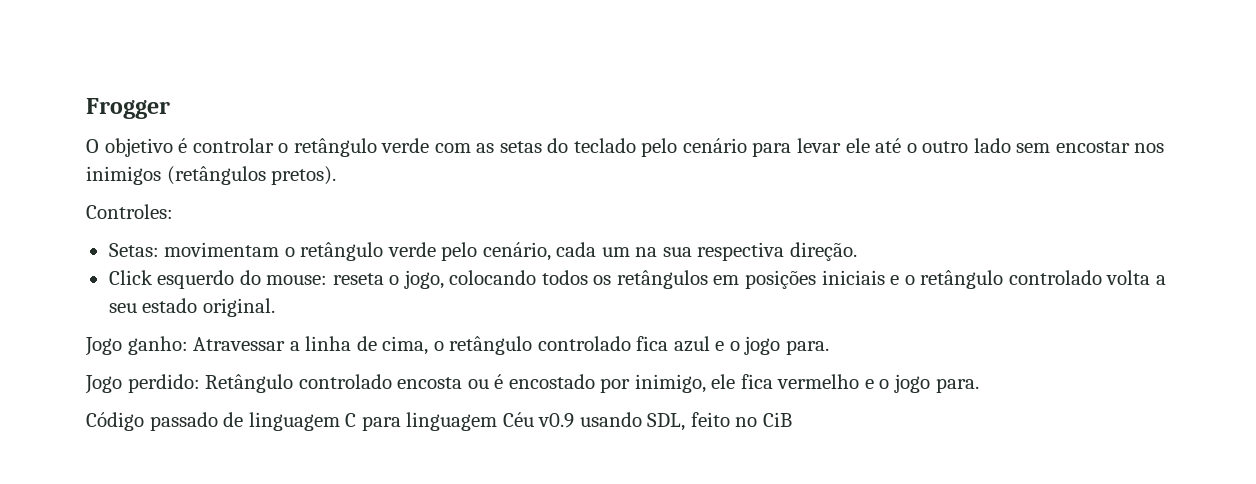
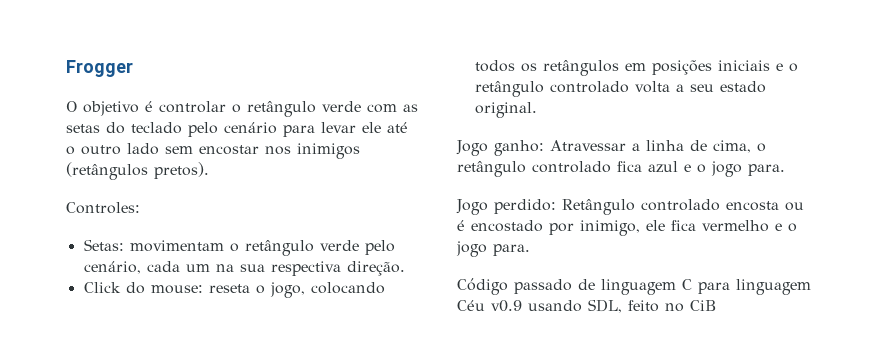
- Click esquerdo do mouse: reseta o jogo, colocando todos os retângulos em posições iniciais e o retângulo controlado volta a seu estado original.
+ Click do mouse: reseta o jogo, colocando todos os retângulos em posições iniciais e o retângulo controlado volta a seu estado original.

